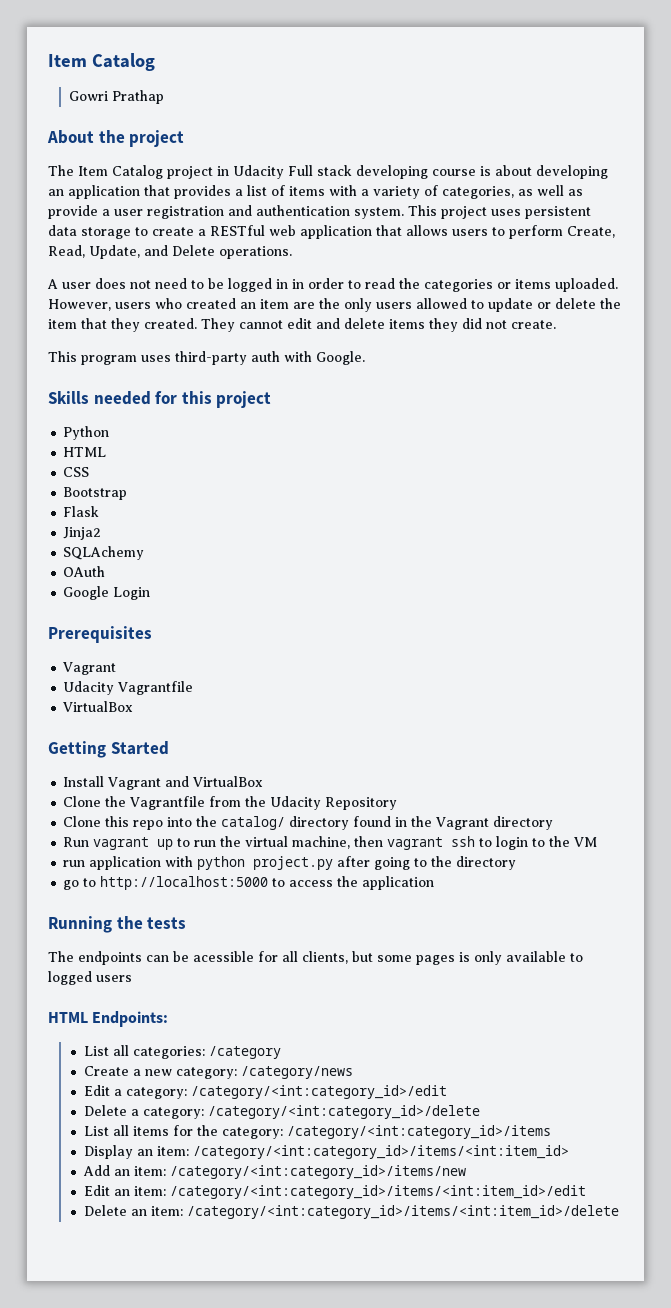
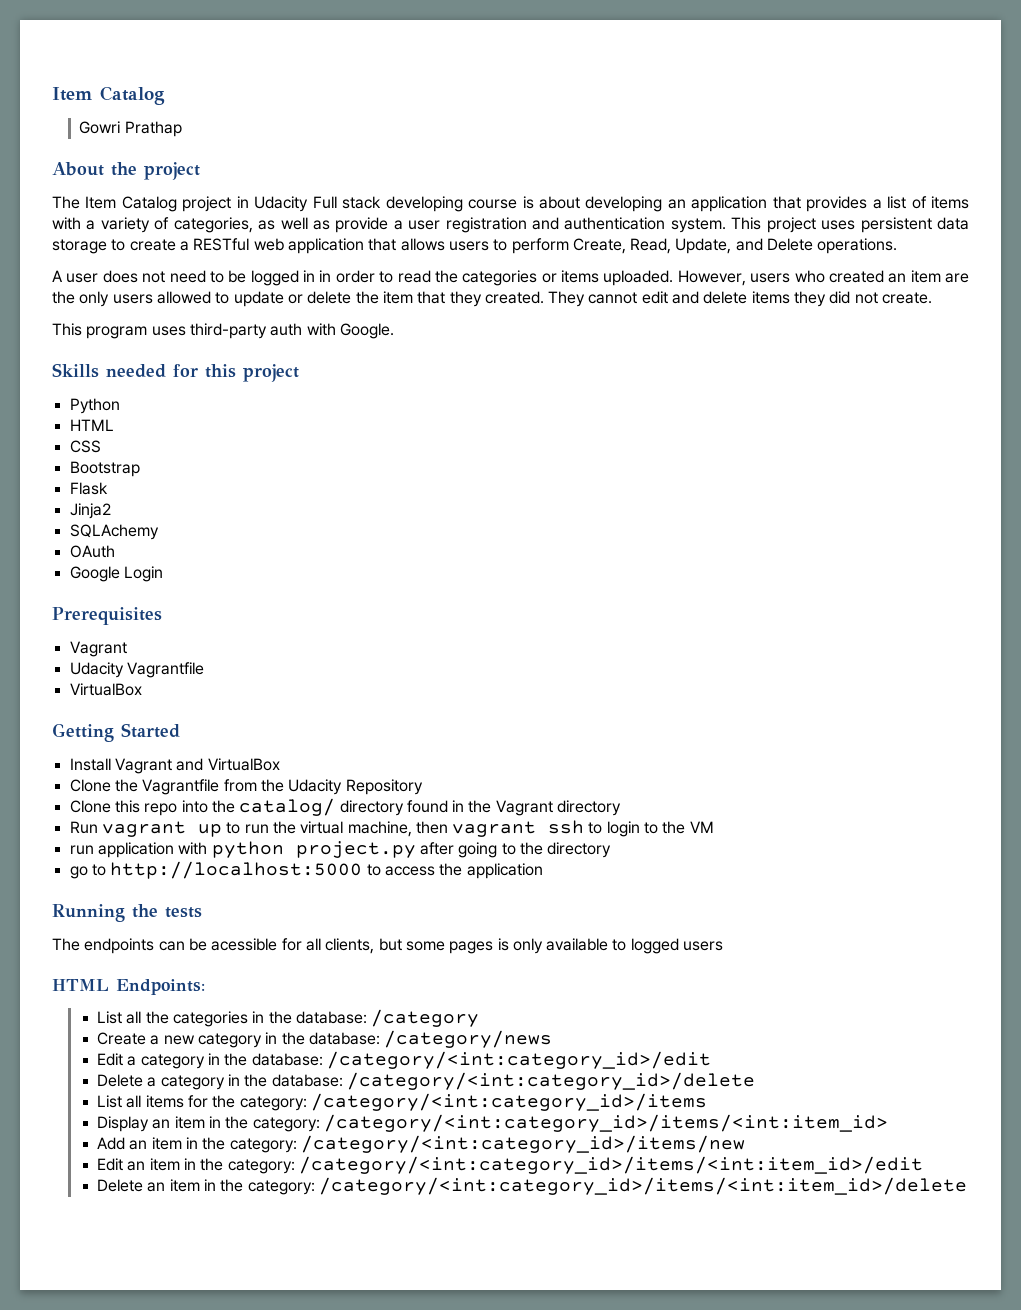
- List all categories: /category
+ List all the categories in the database: /category
- Create a new category: /category/news
+ Create a new category in the database: /category/news
- Edit a category: /category/<int:category_id>/edit
+ Edit a category in the database: /category/<int:category_id>/edit
- Delete a category: /category/<int:category_id>/delete
+ Delete a category in the database: /category/<int:category_id>/delete
- Display an item: /category/<int:category_id>/items/<int:item_id>
+ Display an item in the category: /category/<int:category_id>/items/<int:item_id>
- Add an item: /category/<int:category_id>/items/new
+ Add an item in the category: /category/<int:category_id>/items/new
- Edit an item: /category/<int:category_id>/items/<int:item_id>/edit
+ Edit an item in the category: /category/<int:category_id>/items/<int:item_id>/edit
- Delete an item: /category/<int:category_id>/items/<int:item_id>/delete
+ Delete an item in the category: /category/<int:category_id>/items/<int:item_id>/delete

